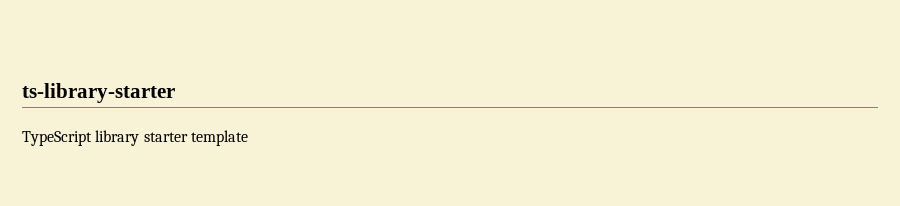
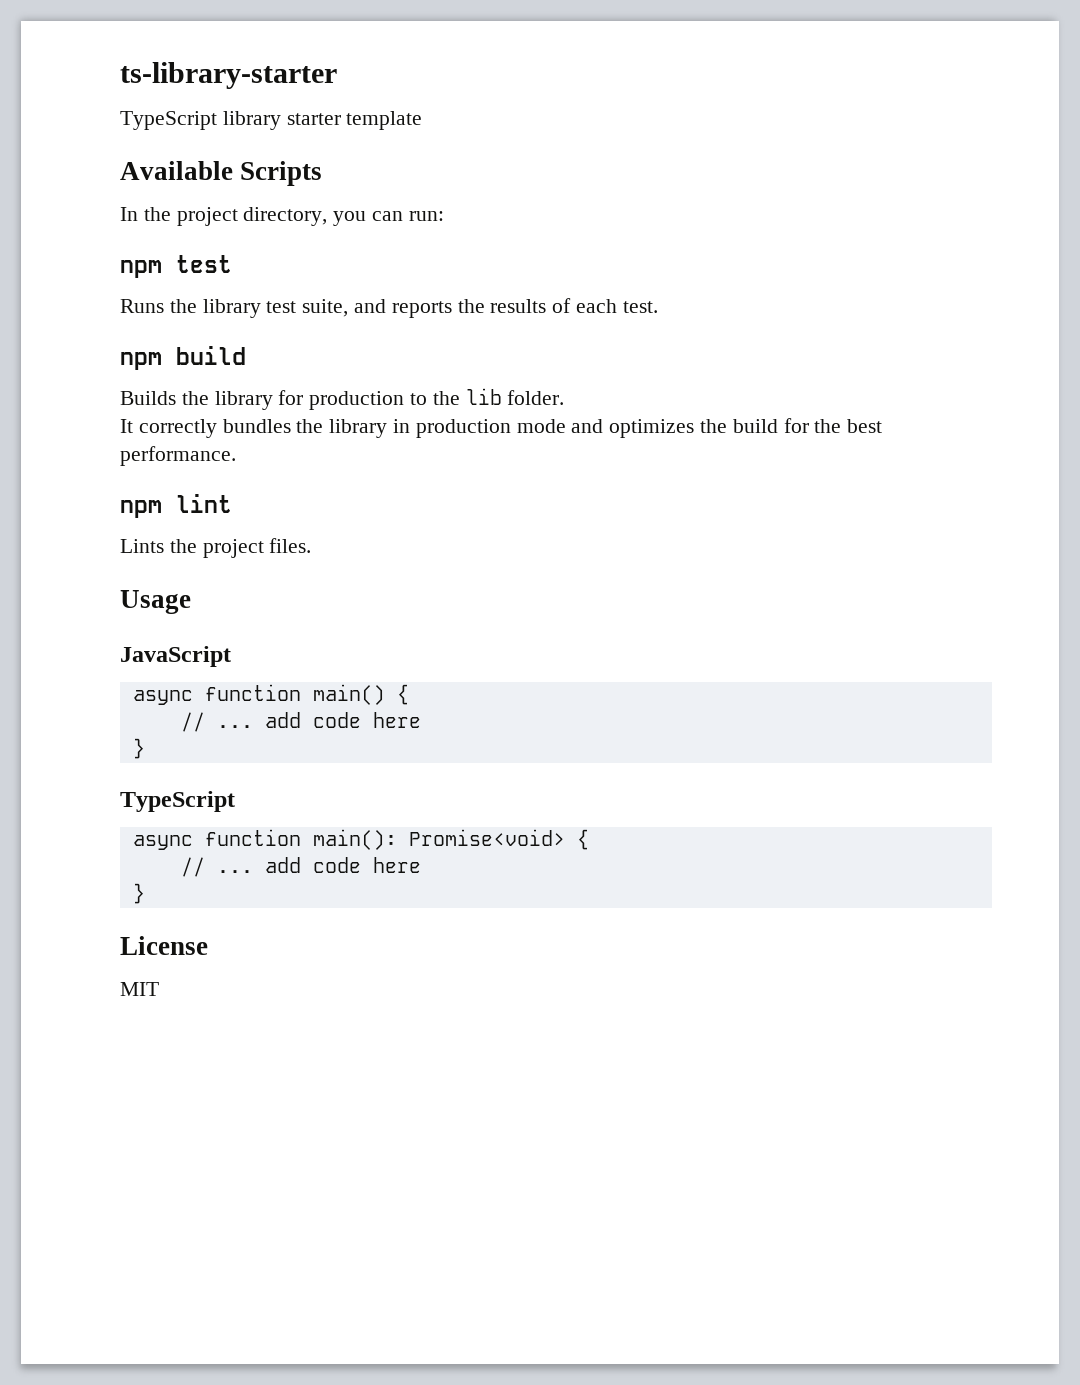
+ Available Scripts
+ In the project directory, you can run:
+ npm test
+ Runs the library test suite, and reports the results of each test.
+ npm build
+ Builds the library for production to the lib folder.
+ It correctly bundles the library in production mode and optimizes the build for the best performance.
+ npm lint
+ Lints the project files.
+ Usage
+ JavaScript
+ async function main() {
+ // ... add code here
+ }
+ TypeScript
+ async function main(): Promise<void> {
+ // ... add code here
+ }
+ License
+ MIT

